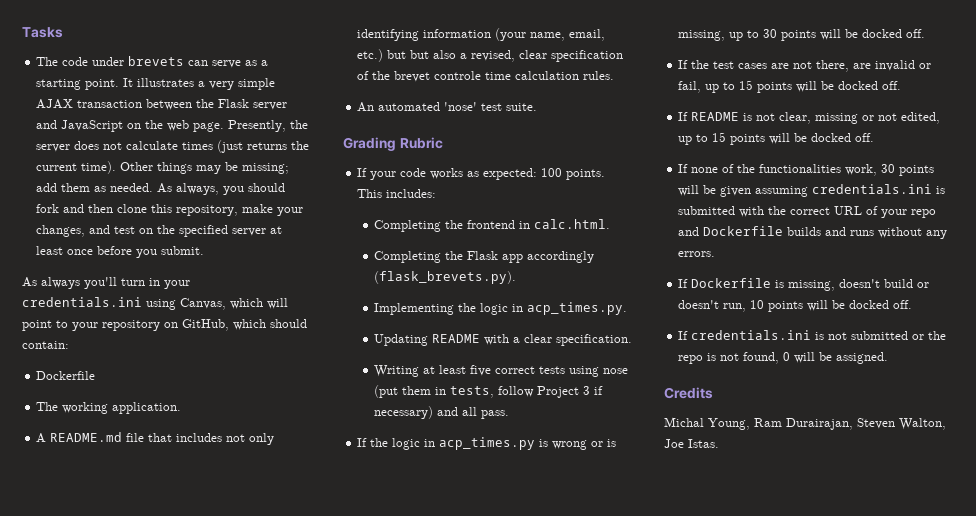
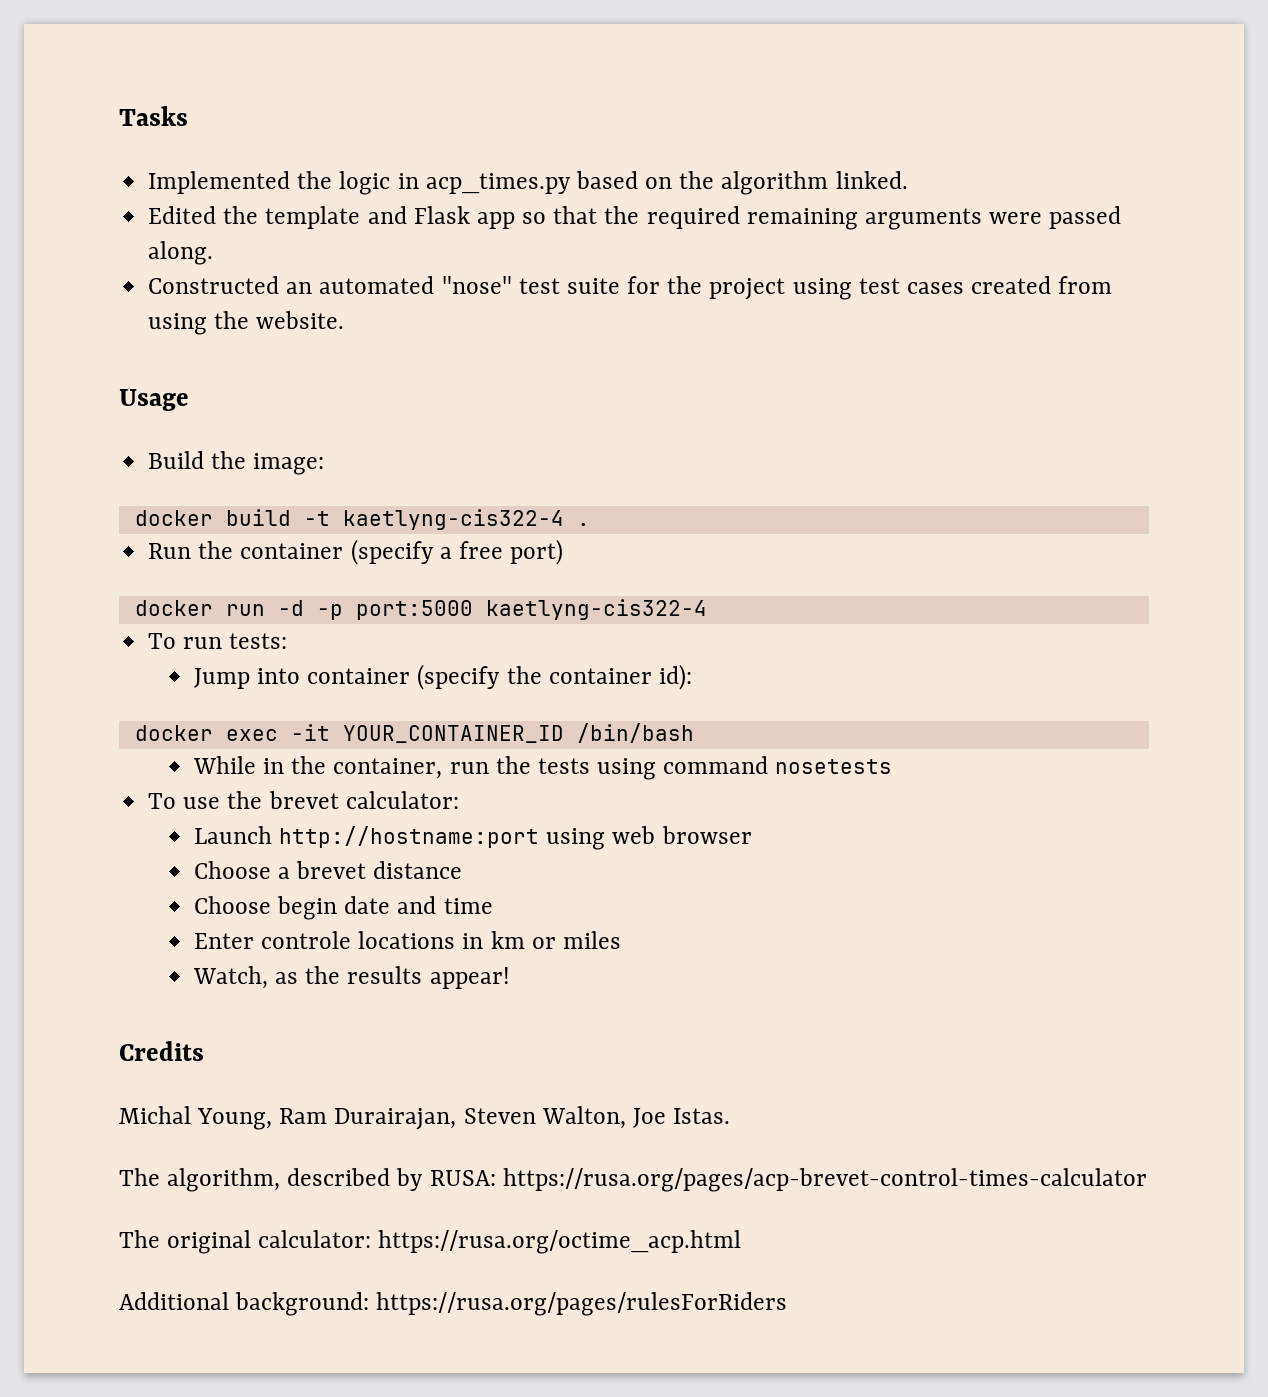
- The code under brevets can serve as a starting point. It illustrates a very simple AJAX transaction between the Flask server and JavaScript on the web page. Presently, the server does not calculate times (just returns the current time). Other things may be missing; add them as needed. As always, you should fork and then clone this repository, make your changes, and test on the specified server at least once before you submit.
- As always you'll turn in your credentials.ini using Canvas, which will point to your repository on GitHub, which should contain:
- Dockerfile
- The working application.
- A README.md file that includes not only identifying information (your name, email, etc.) but but also a revised, clear specification of the brevet controle time calculation rules.
- An automated 'nose' test suite.
- Grading Rubric
- If your code works as expected: 100 points. This includes:
- Completing the frontend in calc.html.
- Completing the Flask app accordingly (flask_brevets.py).
- Implementing the logic in acp_times.py.
- Updating README with a clear specification.
- Writing at least five correct tests using nose (put them in tests, follow Project 3 if necessary) and all pass.
- If the logic in acp_times.py is wrong or is missing, up to 30 points will be docked off.
- If the test cases are not there, are invalid or fail, up to 15 points will be docked off.
- If README is not clear, missing or not edited, up to 15 points will be docked off.
- If none of the functionalities work, 30 points will be given assuming credentials.ini is submitted with the correct URL of your repo and Dockerfile builds and runs without any errors.
- If Dockerfile is missing, doesn't build or doesn't run, 10 points will be docked off.
- If credentials.ini is not submitted or the repo is not found, 0 will be assigned.
+ Implemented the logic in acp_times.py based on the algorithm linked.
+ Edited the template and Flask app so that the required remaining arguments were passed along.
+ Constructed an automated "nose" test suite for the project using test cases created from using the website.
+ Usage
+ Build the image:
+ docker build -t kaetlyng-cis322-4 .
+ Run the container (specify a free port)
+ docker run -d -p port:5000 kaetlyng-cis322-4
+ To run tests:
+ Jump into container (specify the container id):
+ docker exec -it YOUR_CONTAINER_ID /bin/bash
+ While in the container, run the tests using command nosetests
+ To use the brevet calculator:
+ Launch http://hostname:port using web browser
+ Choose a brevet distance
+ Choose begin date and time
+ Enter controle locations in km or miles
+ Watch, as the results appear!
+ The algorithm, described by RUSA: https://rusa.org/pages/acp-brevet-control-times-calculator
+ The original calculator: https://rusa.org/octime_acp.html
+ Additional background: https://rusa.org/pages/rulesForRiders

